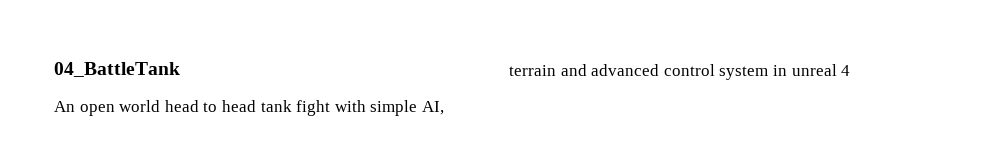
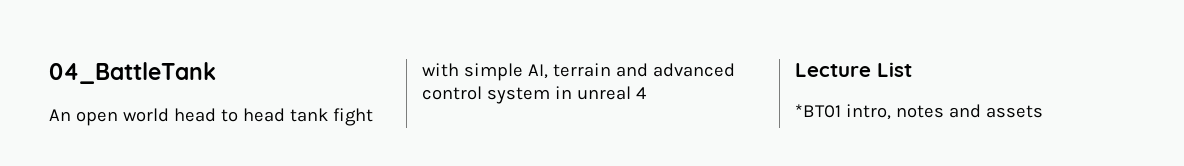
+ Lecture List
+ *BT01 intro, notes and assets

